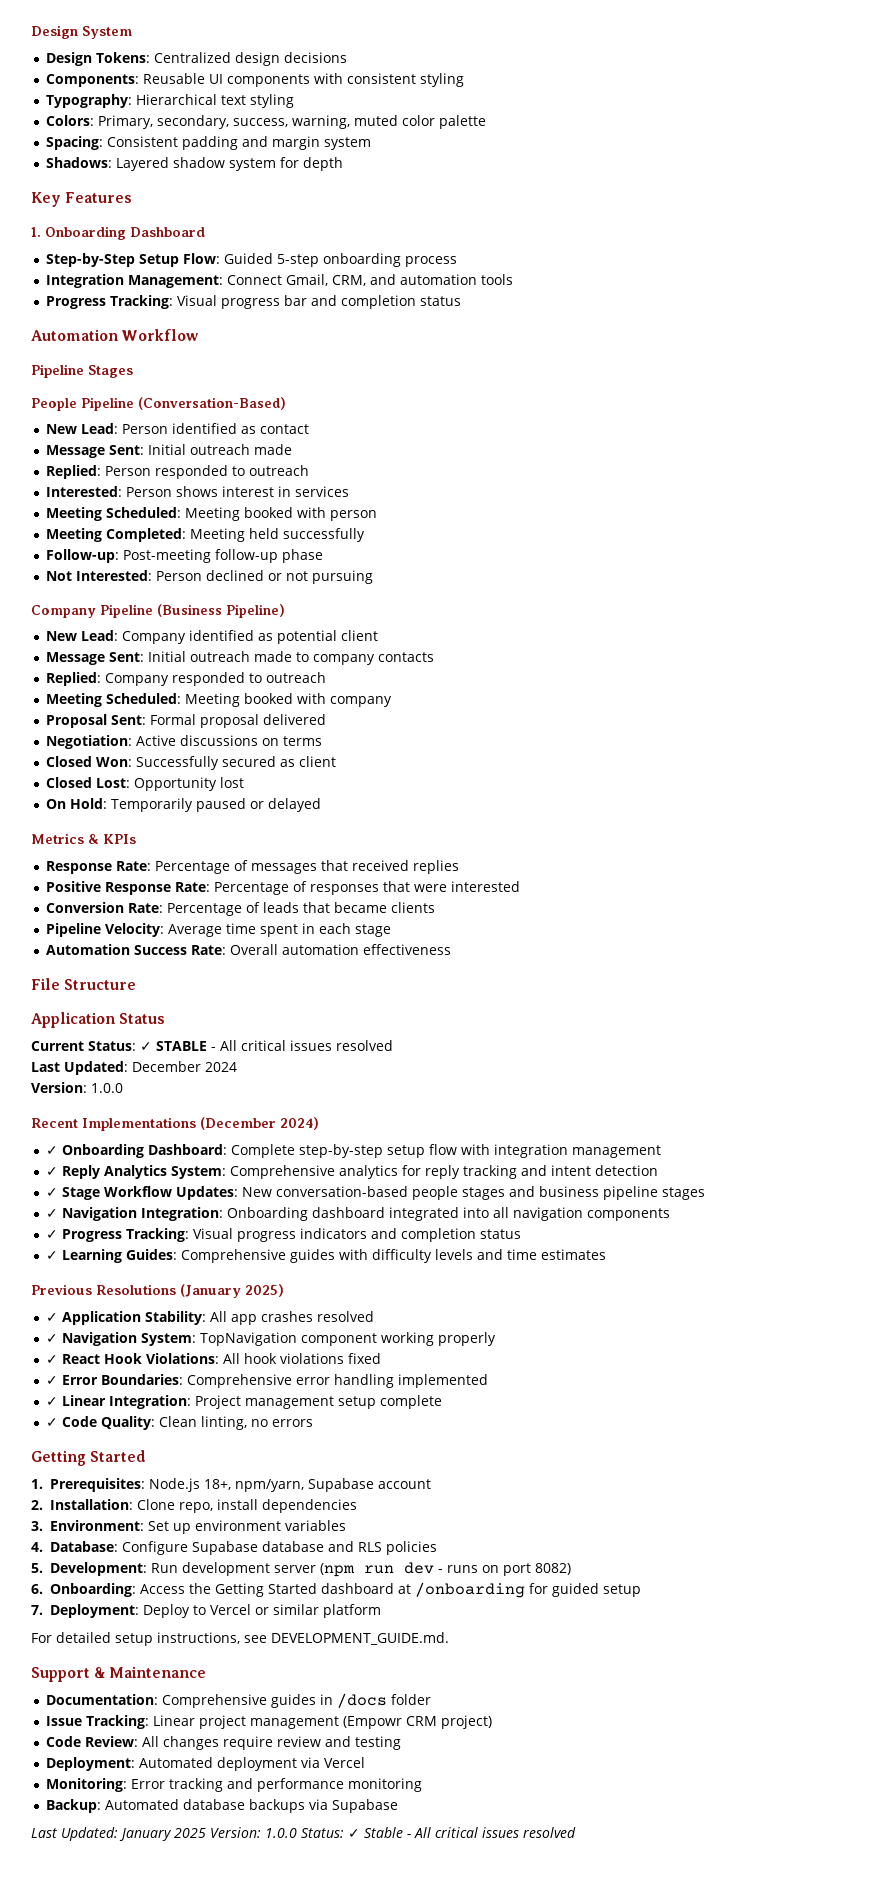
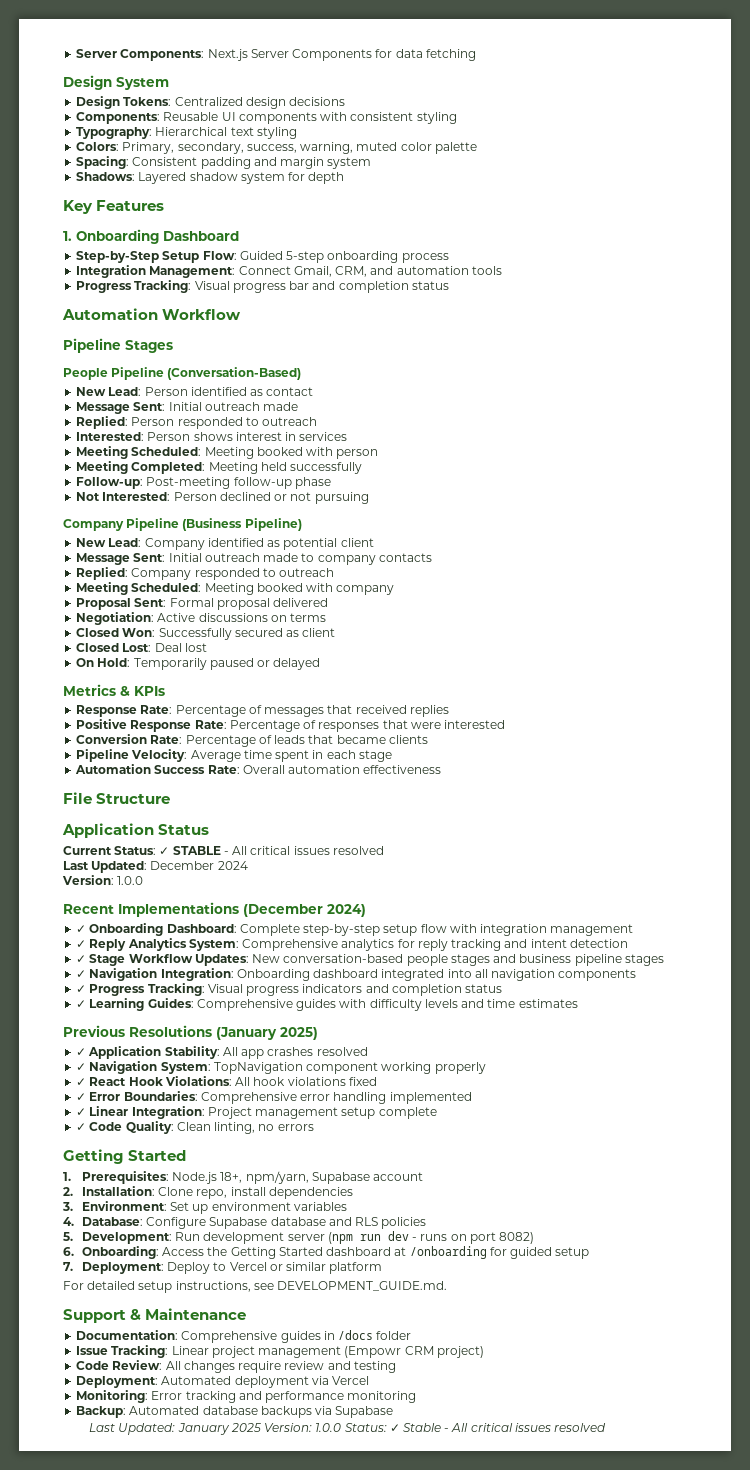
+ Server Components: Next.js Server Components for data fetching
- Closed Lost: Opportunity lost
+ Closed Lost: Deal lost

